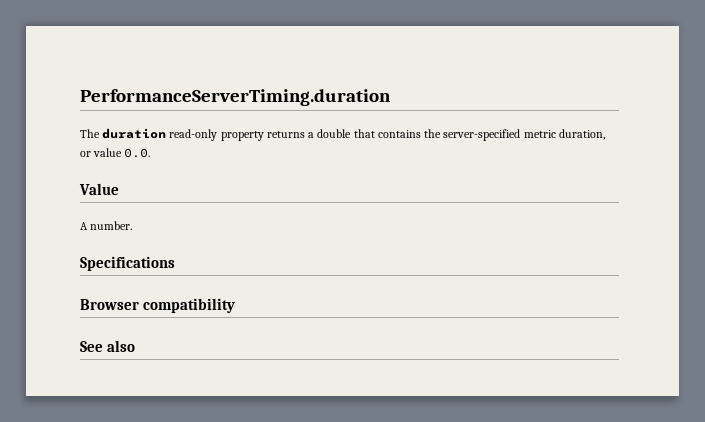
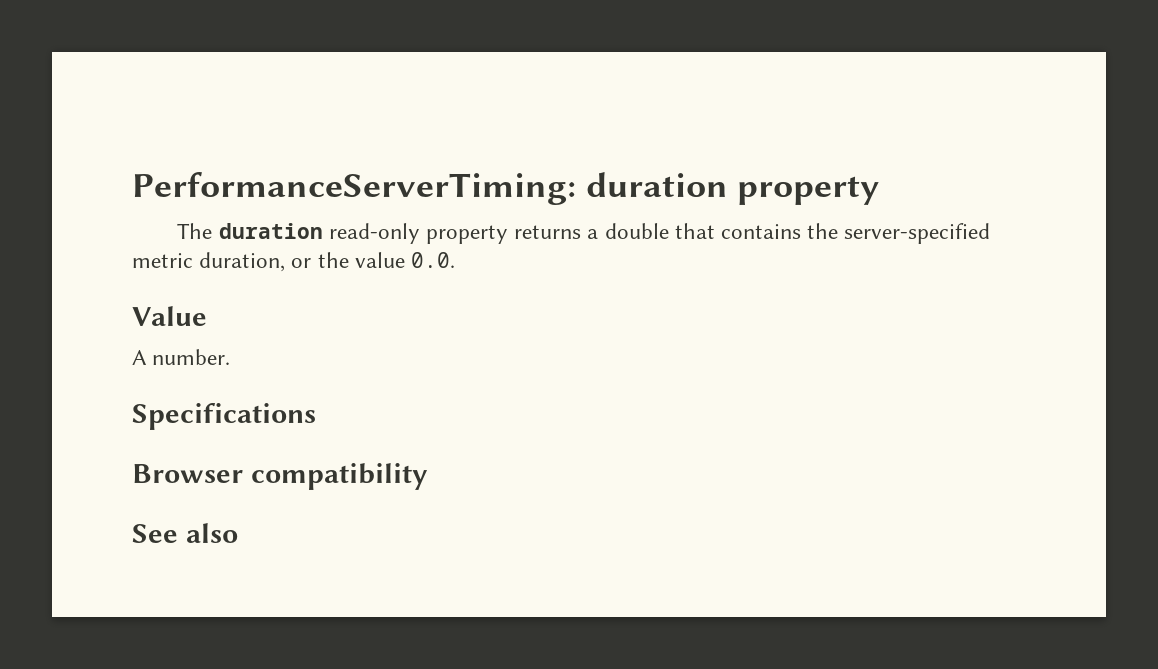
- PerformanceServerTiming.duration
+ PerformanceServerTiming: duration property
- The duration read-only property returns a double that contains the server-specified metric duration, or value 0.0.
+ The duration read-only property returns a double that contains the server-specified metric duration, or the value 0.0.

